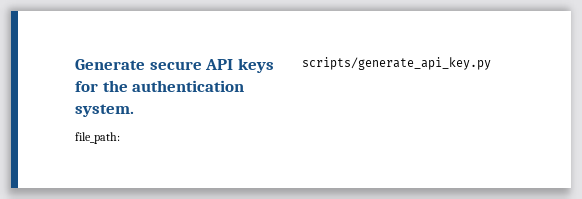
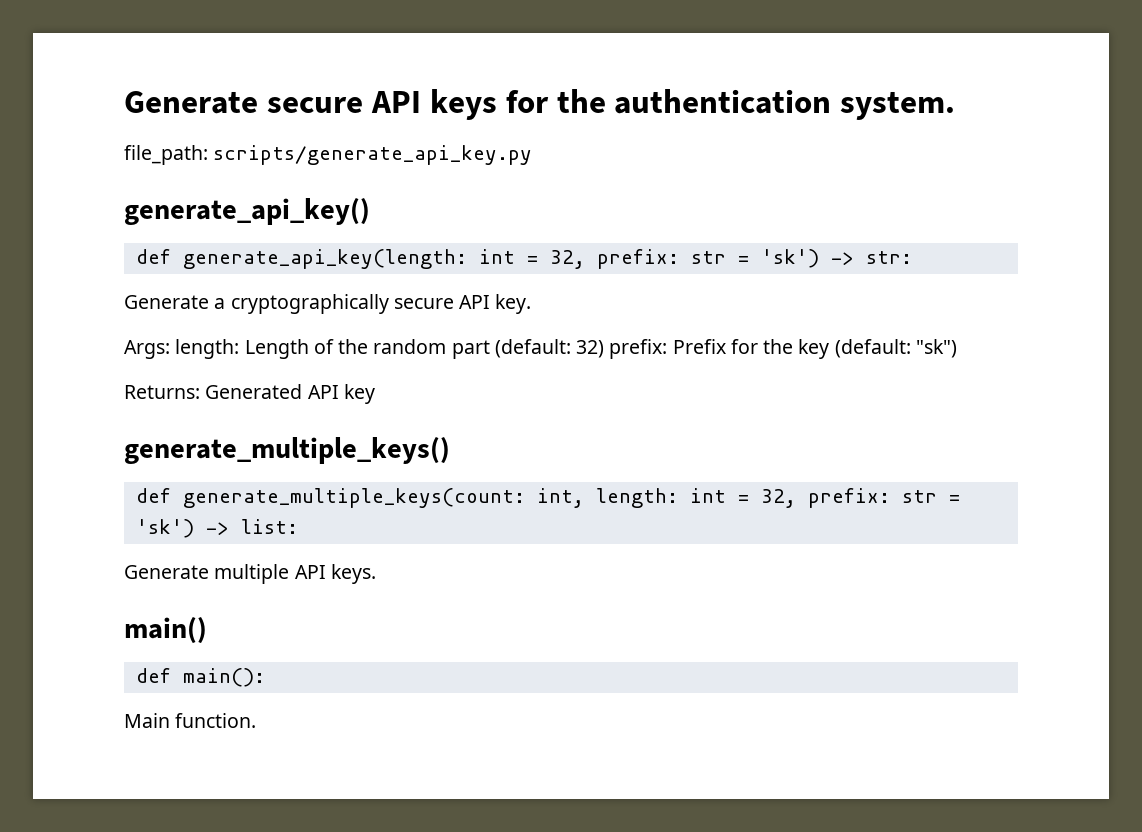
+ generate_api_key()
+ def generate_api_key(length: int = 32, prefix: str = 'sk') -> str:
+ Generate a cryptographically secure API key.
+ Args: length: Length of the random part (default: 32) prefix: Prefix for the key (default: "sk")
+ Returns: Generated API key
+ generate_multiple_keys()
+ def generate_multiple_keys(count: int, length: int = 32, prefix: str = 'sk') -> list:
+ Generate multiple API keys.
+ main()
+ def main():
+ Main function.

